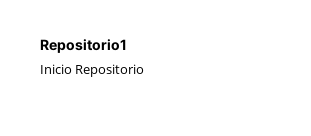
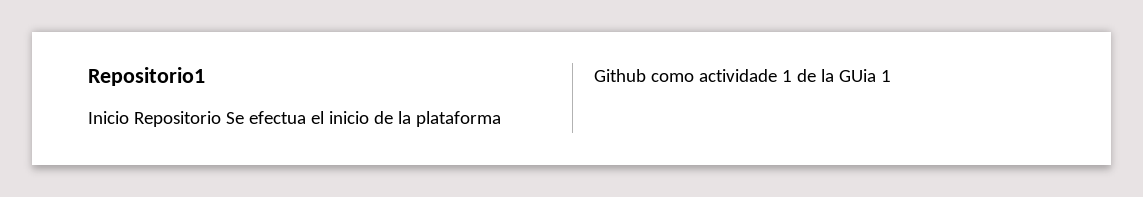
- Inicio Repositorio
+ Inicio Repositorio Se efectua el inicio de la plataforma Github como actividade 1 de la GUia 1

